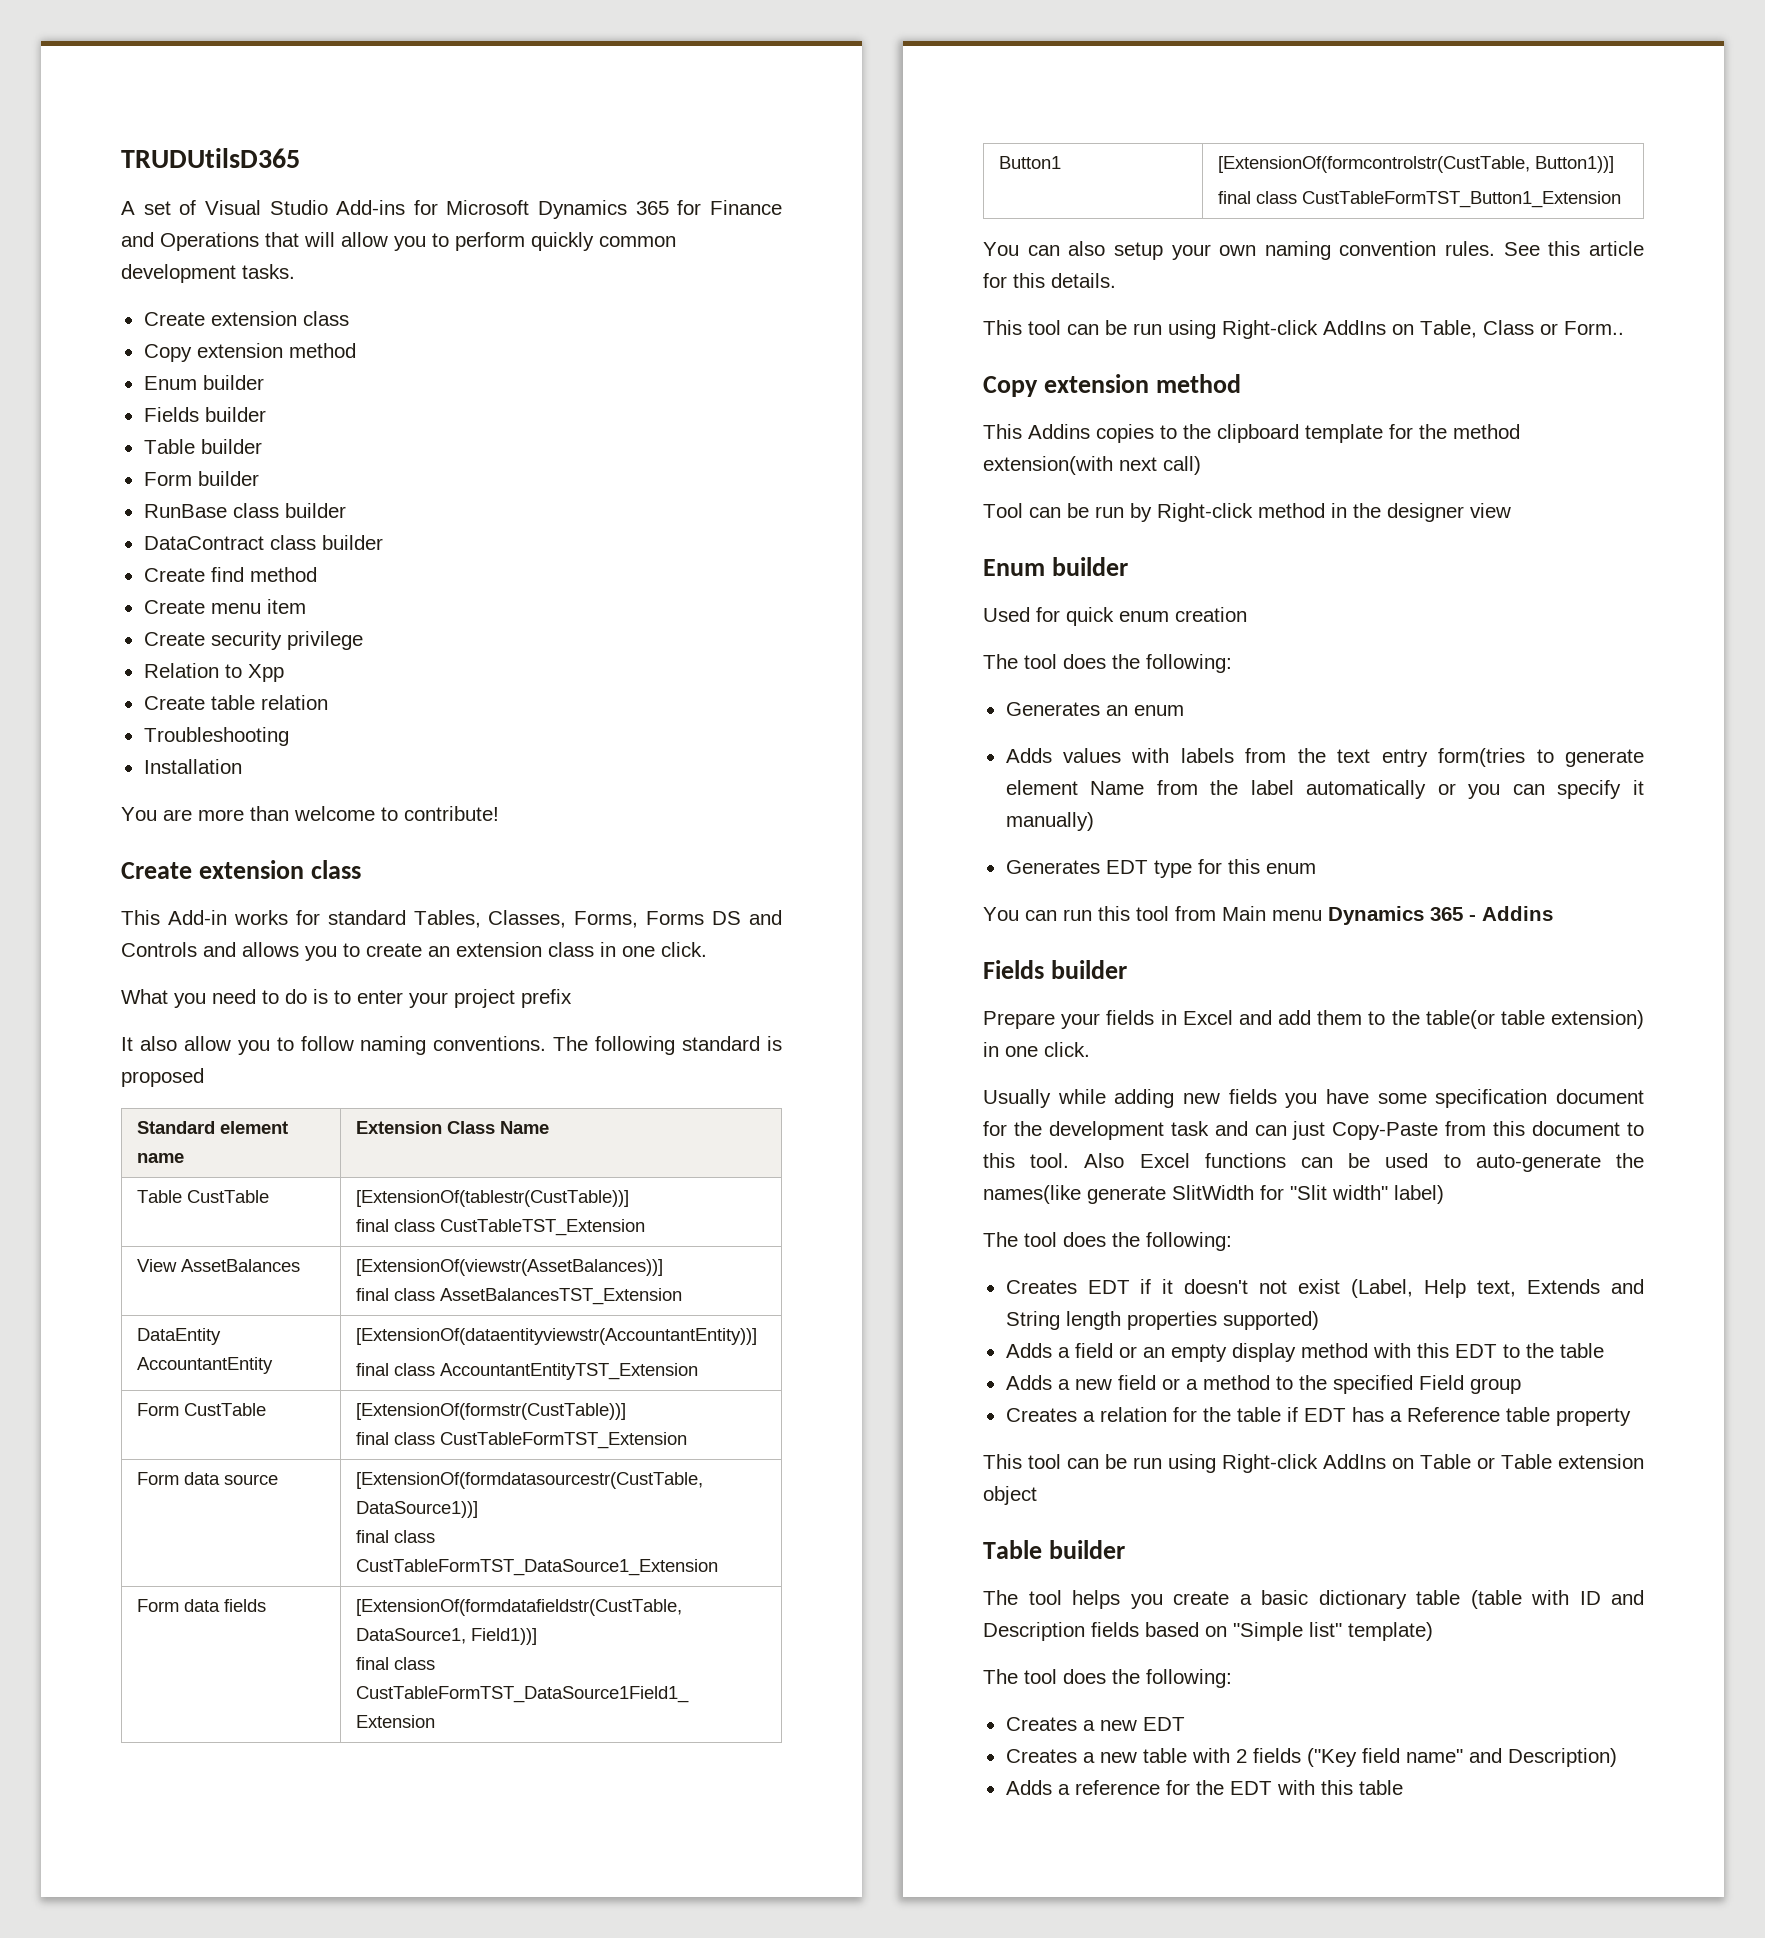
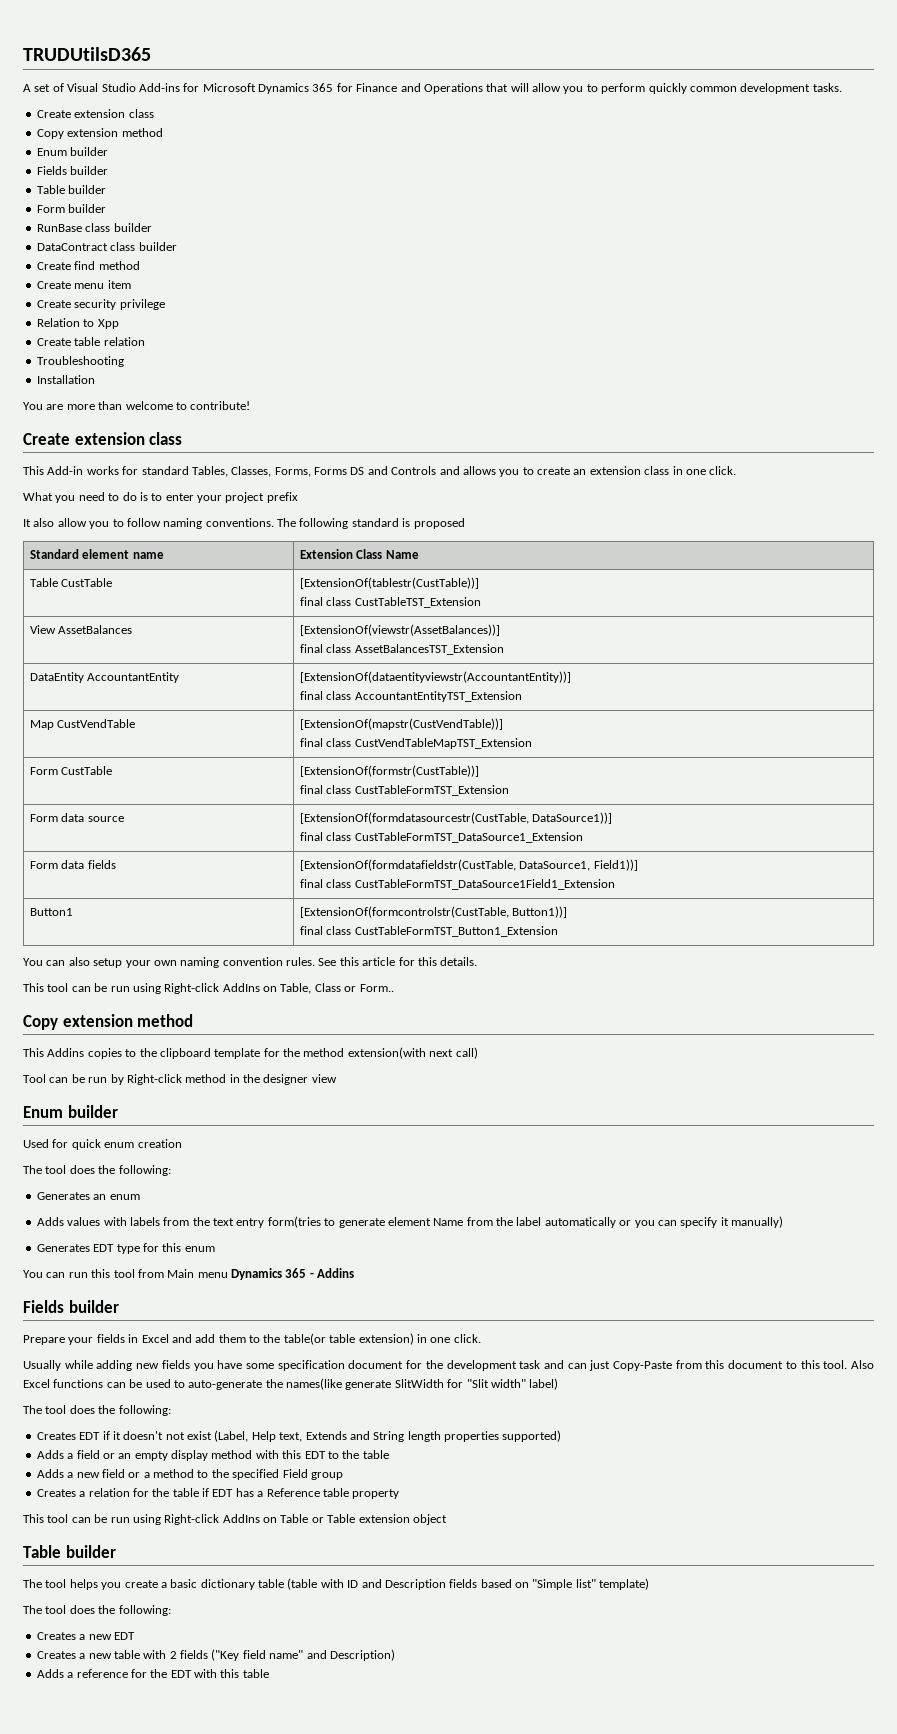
+ Map CustVendTable | [ExtensionOf(mapstr(CustVendTable))]
+ final class CustVendTableMapTST_Extension

